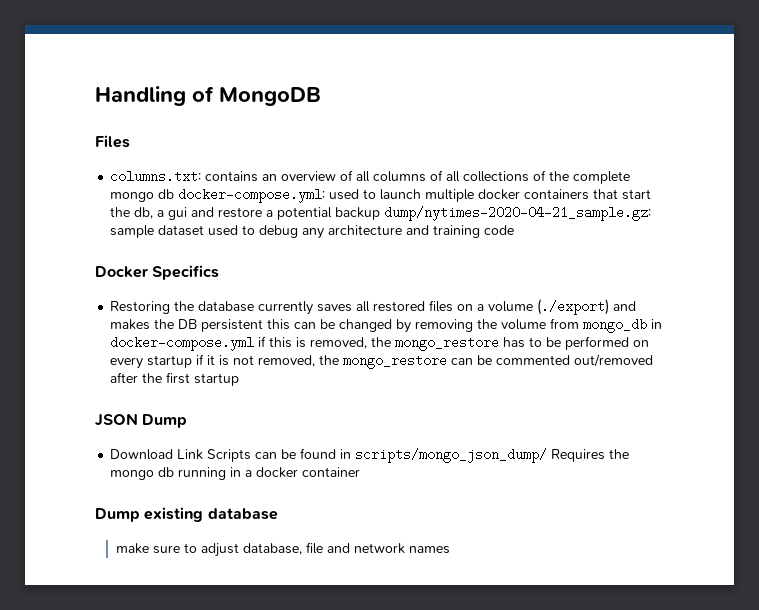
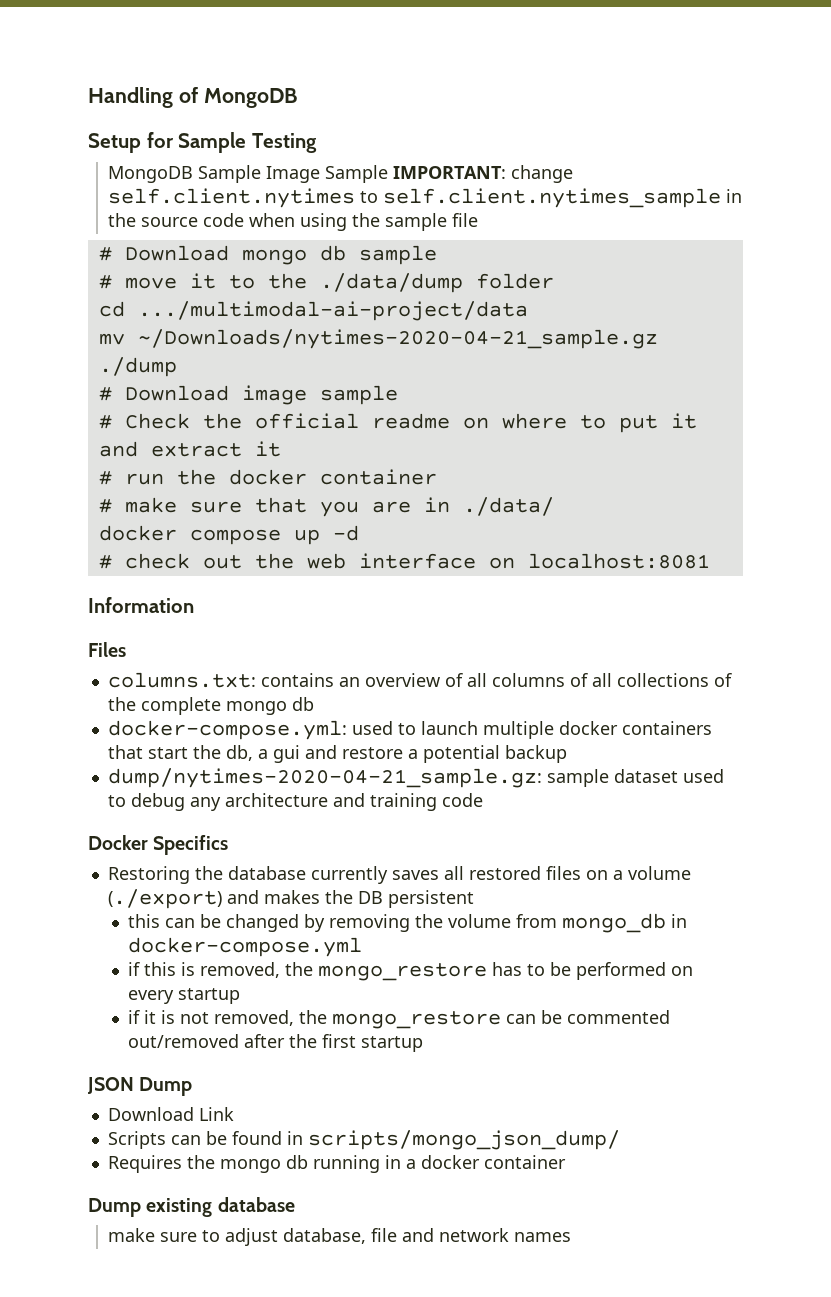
+ Setup for Sample Testing
+ MongoDB Sample Image Sample IMPORTANT: change self.client.nytimes to self.client.nytimes_sample in the source code when using the sample file
+ # Download mongo db sample
+ # move it to the ./data/dump folder
+ cd .../multimodal-ai-project/data
+ mv ~/Downloads/nytimes-2020-04-21_sample.gz ./dump
+ # Download image sample
+ # Check the official readme on where to put it and extract it
+ # run the docker container
+ # make sure that you are in ./data/
+ docker compose up -d
+ # check out the web interface on localhost:8081
+ Information
- columns.txt: contains an overview of all columns of all collections of the complete mongo db docker-compose.yml: used to launch multiple docker containers that start the db, a gui and restore a potential backup dump/nytimes-2020-04-21_sample.gz: sample dataset used to debug any architecture and training code
+ columns.txt: contains an overview of all columns of all collections of the complete mongo db
+ docker-compose.yml: used to launch multiple docker containers that start the db, a gui and restore a potential backup
+ dump/nytimes-2020-04-21_sample.gz: sample dataset used to debug any architecture and training code
- Restoring the database currently saves all restored files on a volume (./export) and makes the DB persistent this can be changed by removing the volume from mongo_db in docker-compose.yml if this is removed, the mongo_restore has to be performed on every startup if it is not removed, the mongo_restore can be commented out/removed after the first startup
+ Restoring the database currently saves all restored files on a volume (./export) and makes the DB persistent
+ this can be changed by removing the volume from mongo_db in docker-compose.yml
+ if this is removed, the mongo_restore has to be performed on every startup
+ if it is not removed, the mongo_restore can be commented out/removed after the first startup
- Download Link Scripts can be found in scripts/mongo_json_dump/ Requires the mongo db running in a docker container
+ Download Link
+ Scripts can be found in scripts/mongo_json_dump/
+ Requires the mongo db running in a docker container

